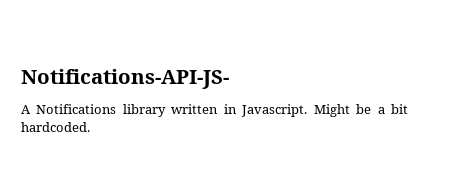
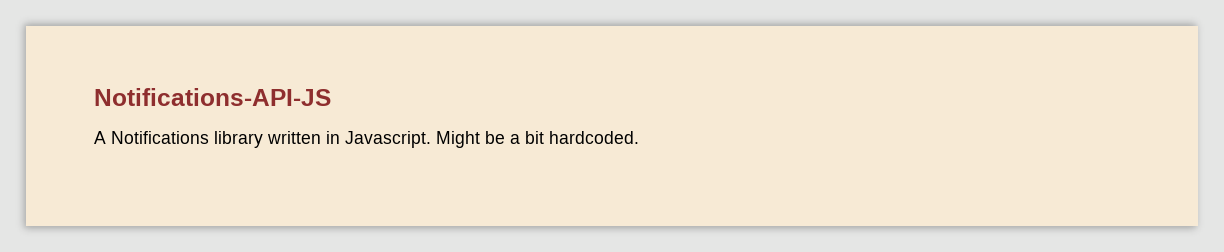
- Notifications-API-JS-
+ Notifications-API-JS

